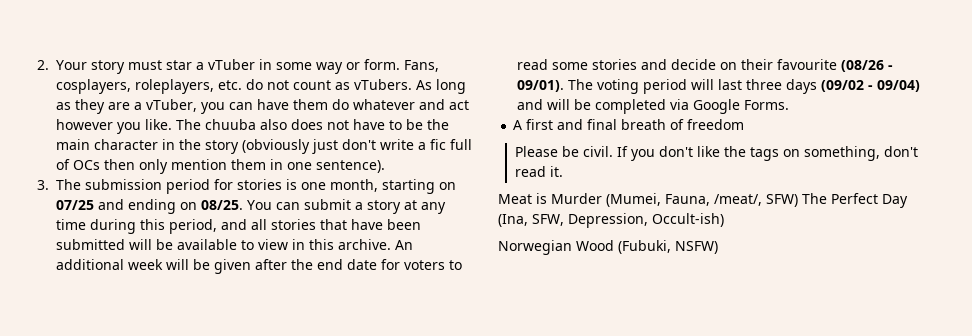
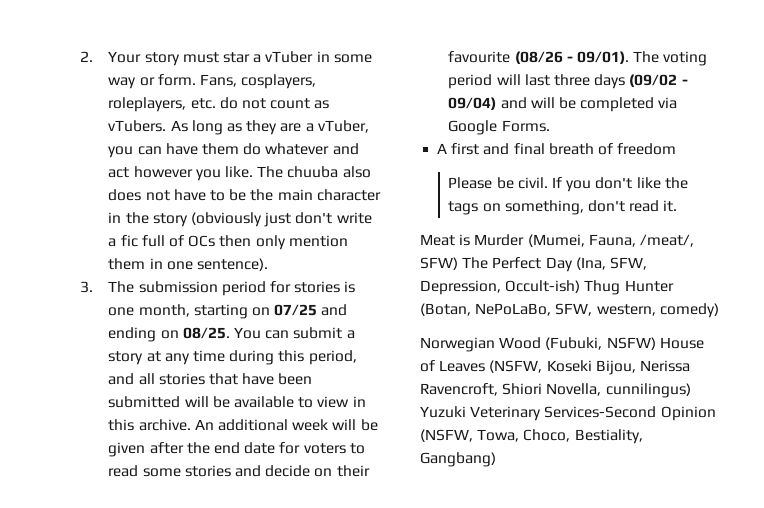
- Meat is Murder (Mumei, Fauna, /meat/, SFW) The Perfect Day (Ina, SFW, Depression, Occult-ish)
- Norwegian Wood (Fubuki, NSFW)
+ Meat is Murder (Mumei, Fauna, /meat/, SFW) The Perfect Day (Ina, SFW, Depression, Occult-ish) Thug Hunter (Botan, NePoLaBo, SFW, western, comedy)
+ Norwegian Wood (Fubuki, NSFW) House of Leaves (NSFW, Koseki Bijou, Nerissa Ravencroft, Shiori Novella, cunnilingus) Yuzuki Veterinary Services-Second Opinion (NSFW, Towa, Choco, Bestiality, Gangbang)

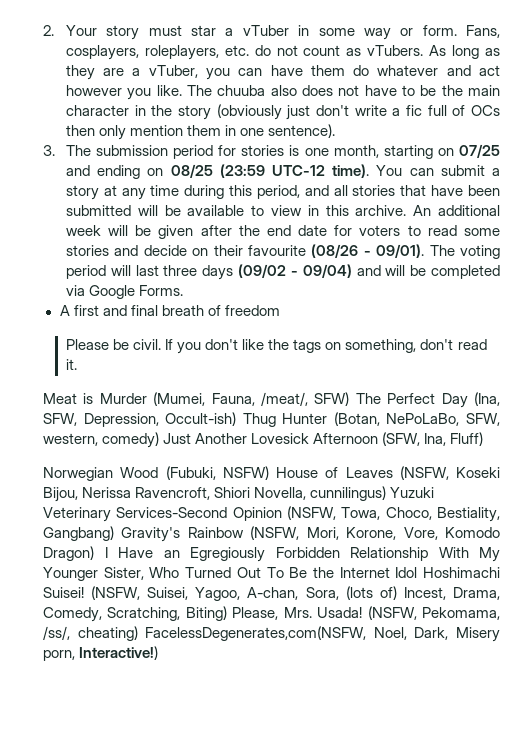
- 3. The submission period for stories is one month, starting on 07/25 and ending on 08/25.
+ 3. The submission period for stories is one month, starting on 07/25 and ending on 08/25 (23:59 UTC-12 time).
- Meat is Murder (Mumei, Fauna, /meat/, SFW) The Perfect Day (Ina, SFW, Depression, Occult-ish) Thug Hunter (Botan, NePoLaBo, SFW, western, comedy)
+ Meat is Murder (Mumei, Fauna, /meat/, SFW) The Perfect Day (Ina, SFW, Depression, Occult-ish) Thug Hunter (Botan, NePoLaBo, SFW, western, comedy) Just Another Lovesick Afternoon (SFW, Ina, Fluff)
- Norwegian Wood (Fubuki, NSFW) House of Leaves (NSFW, Koseki Bijou, Nerissa Ravencroft, Shiori Novella, cunnilingus) Yuzuki Veterinary Services-Second Opinion (NSFW, Towa, Choco, Bestiality, Gangbang)
+ Norwegian Wood (Fubuki, NSFW) House of Leaves (NSFW, Koseki Bijou, Nerissa Ravencroft, Shiori Novella, cunnilingus) Yuzuki Veterinary Services-Second Opinion (NSFW, Towa, Choco, Bestiality, Gangbang) Gravity's Rainbow (NSFW, Mori, Korone, Vore, Komodo Dragon) I Have an Egregiously Forbidden Relationship With My Younger Sister, Who Turned Out To Be the Internet Idol Hoshimachi Suisei! (NSFW, Suisei, Yagoo, A-chan, Sora, (lots of) Incest, Drama, Comedy, Scratching, Biting) Please, Mrs. Usada! (NSFW, Pekomama, /ss/, cheating) FacelessDegenerates,com(NSFW, Noel, Dark, Misery porn, Interactive!)

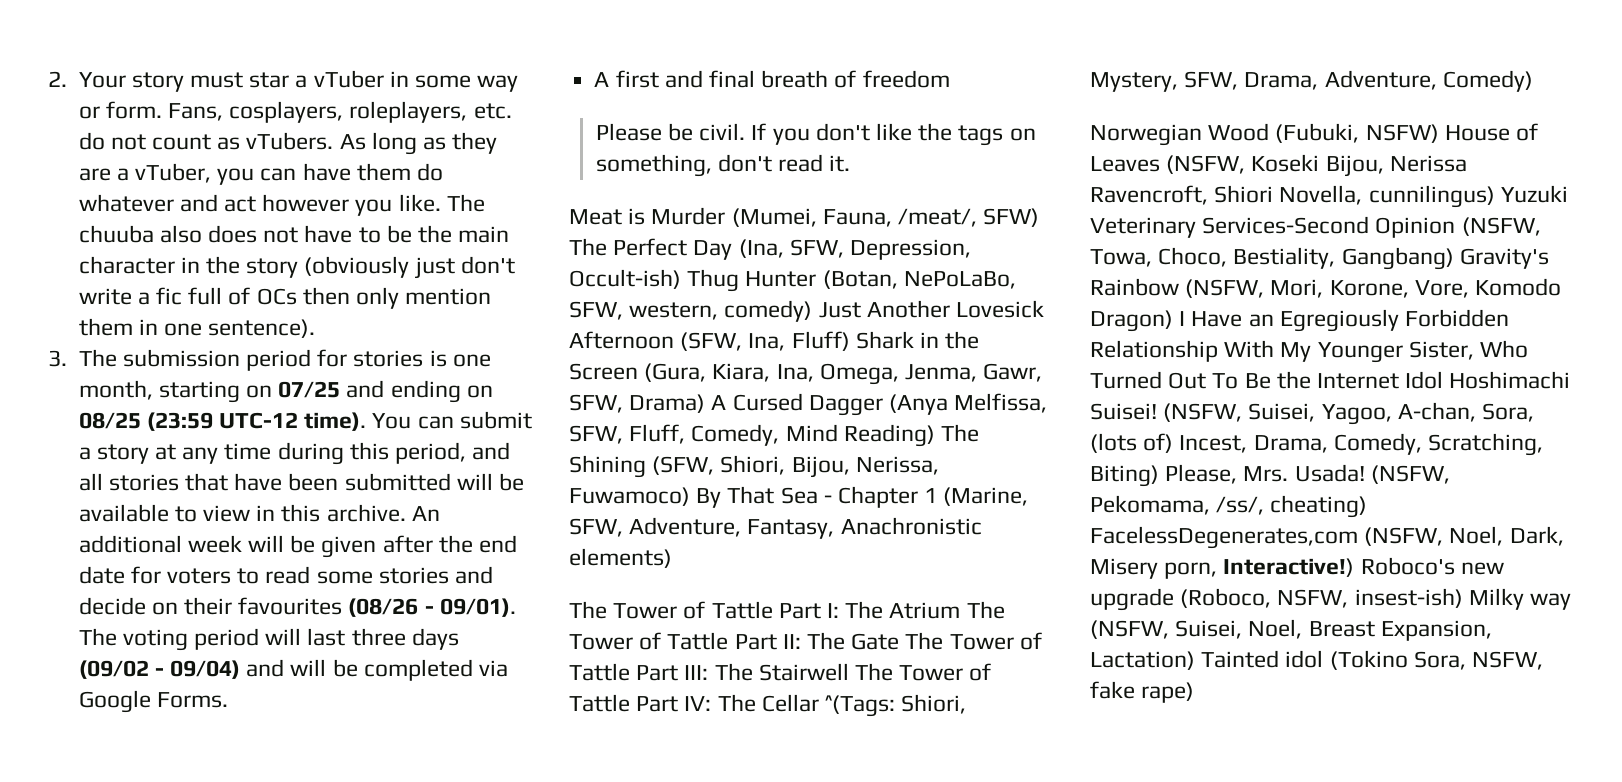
- An additional week will be given after the end date for voters to read some stories and decide on their favourite (08/26 - 09/01).
+ An additional week will be given after the end date for voters to read some stories and decide on their favourites (08/26 - 09/01).
- Meat is Murder (Mumei, Fauna, /meat/, SFW) The Perfect Day (Ina, SFW, Depression, Occult-ish) Thug Hunter (Botan, NePoLaBo, SFW, western, comedy) Just Another Lovesick Afternoon (SFW, Ina, Fluff)
+ Meat is Murder (Mumei, Fauna, /meat/, SFW) The Perfect Day (Ina, SFW, Depression, Occult-ish) Thug Hunter (Botan, NePoLaBo, SFW, western, comedy) Just Another Lovesick Afternoon (SFW, Ina, Fluff) Shark in the Screen (Gura, Kiara, Ina, Omega, Jenma, Gawr, SFW, Drama) A Cursed Dagger (Anya Melfissa, SFW, Fluff, Comedy, Mind Reading) The Shining (SFW, Shiori, Bijou, Nerissa, Fuwamoco) By That Sea - Chapter 1 (Marine, SFW, Adventure, Fantasy, Anachronistic elements)
+ The Tower of Tattle Part I: The Atrium The Tower of Tattle Part II: The Gate The Tower of Tattle Part III: The Stairwell The Tower of Tattle Part IV: The Cellar ^(Tags: Shiori, Mystery, SFW, Drama, Adventure, Comedy)
- (NSFW, Pekomama, /ss/, cheating) FacelessDegenerates,com(NSFW, Noel, Dark, Misery porn, Interactive!)
+ (NSFW, Pekomama, /ss/, cheating) FacelessDegenerates,com (NSFW, Noel, Dark, Misery porn, Interactive!)
+ Roboco's new upgrade (Roboco, NSFW, insest-ish) Milky way (NSFW, Suisei, Noel, Breast Expansion, Lactation) Tainted idol (Tokino Sora, NSFW, fake rape)

